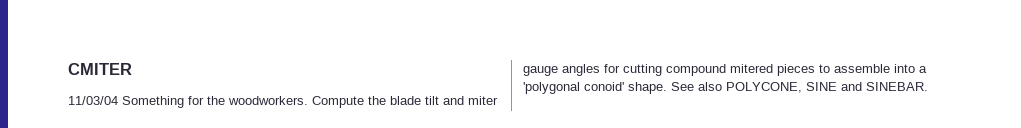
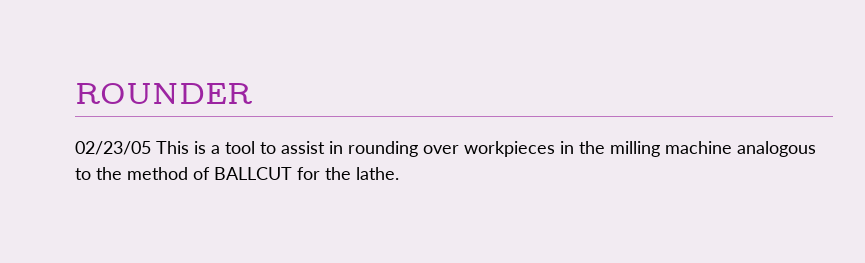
- CMITER
- 11/03/04 Something for the woodworkers. Compute the blade tilt and miter gauge angles for cutting compound mitered pieces to assemble into a 'polygonal conoid' shape. See also POLYCONE, SINE and SINEBAR.
+ ROUNDER
+ 02/23/05 This is a tool to assist in rounding over workpieces in the milling machine analogous to the method of BALLCUT for the lathe.

